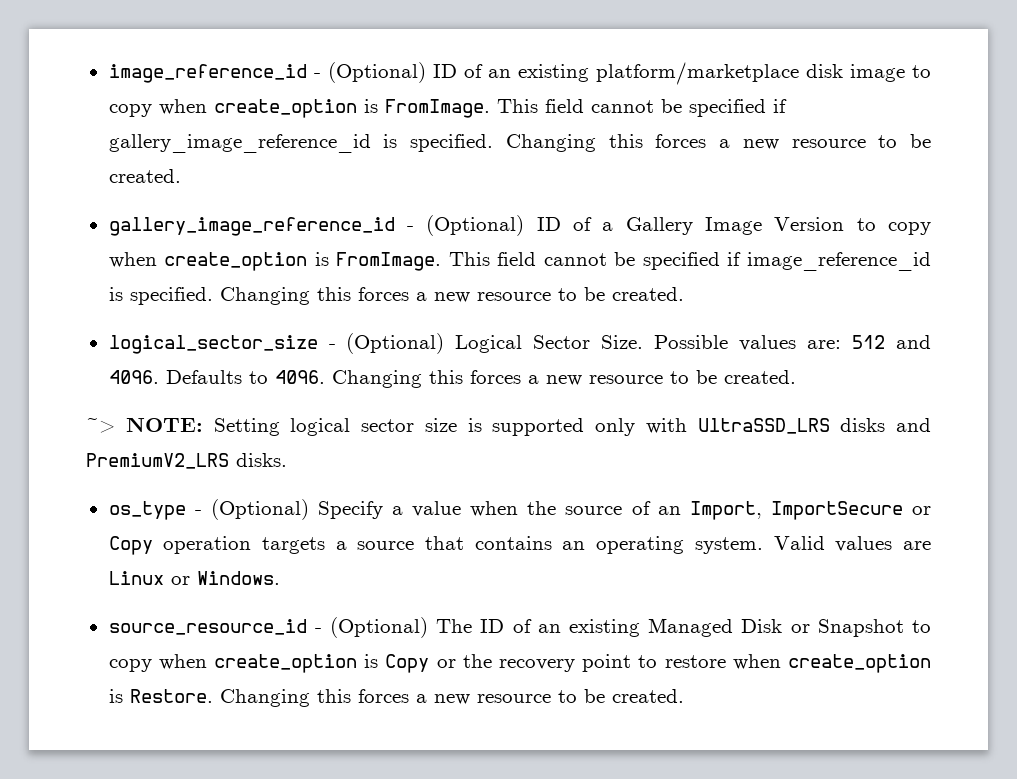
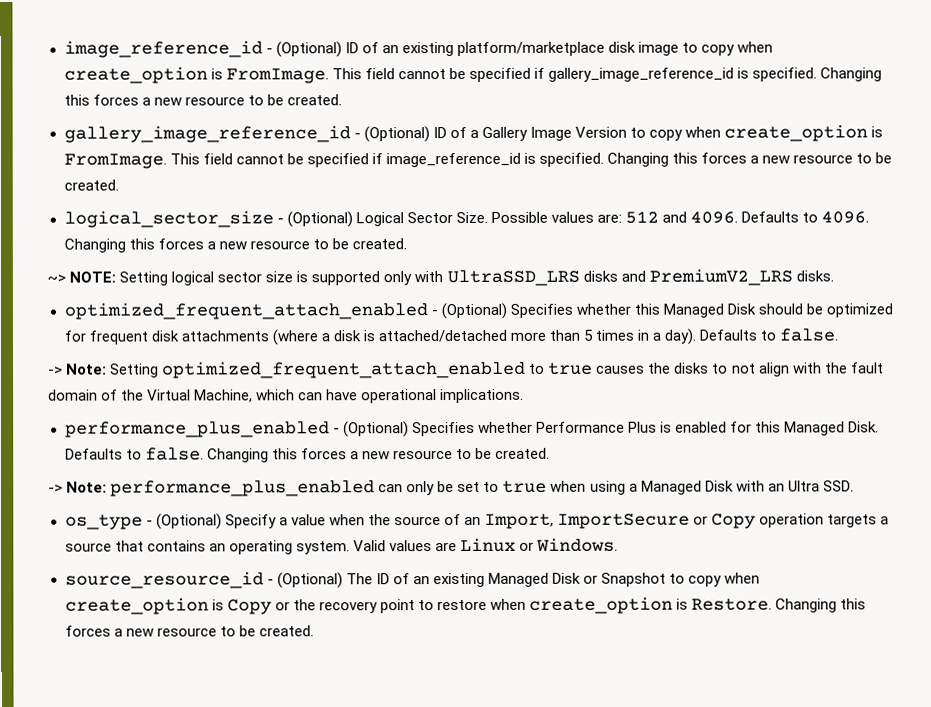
+ optimized_frequent_attach_enabled - (Optional) Specifies whether this Managed Disk should be optimized for frequent disk attachments (where a disk is attached/detached more than 5 times in a day). Defaults to false.
+ -> Note: Setting optimized_frequent_attach_enabled to true causes the disks to not align with the fault domain of the Virtual Machine, which can have operational implications.
+ performance_plus_enabled - (Optional) Specifies whether Performance Plus is enabled for this Managed Disk. Defaults to false. Changing this forces a new resource to be created.
+ -> Note: performance_plus_enabled can only be set to true when using a Managed Disk with an Ultra SSD.

